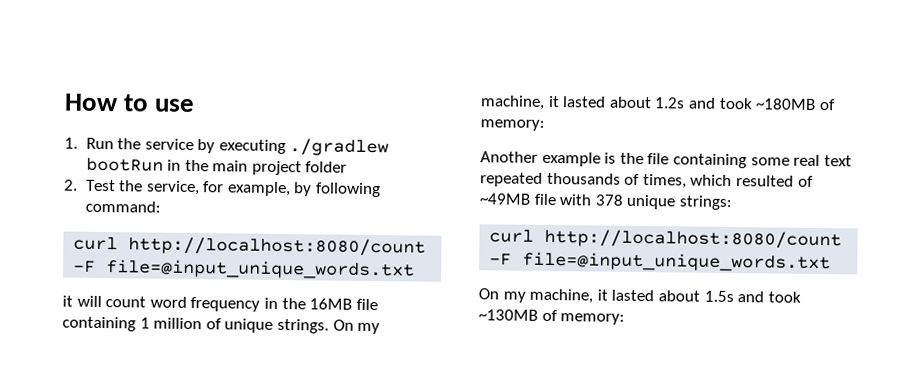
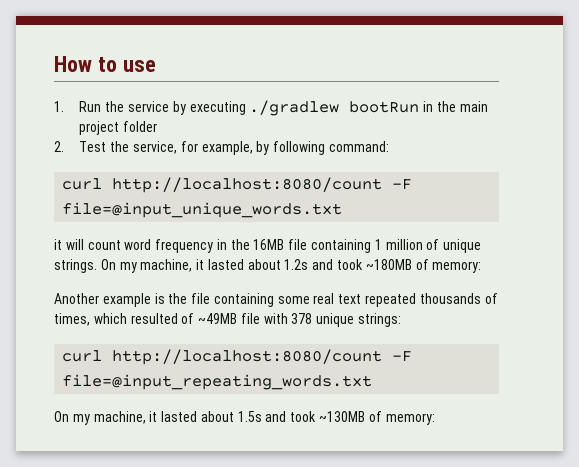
  Another example is the file containing some real text repeated thousands of times, which resulted of ~49MB file with 378 unique strings:
- curl http://localhost:8080/count -F file=@input_unique_words.txt
+ curl http://localhost:8080/count -F file=@input_repeating_words.txt

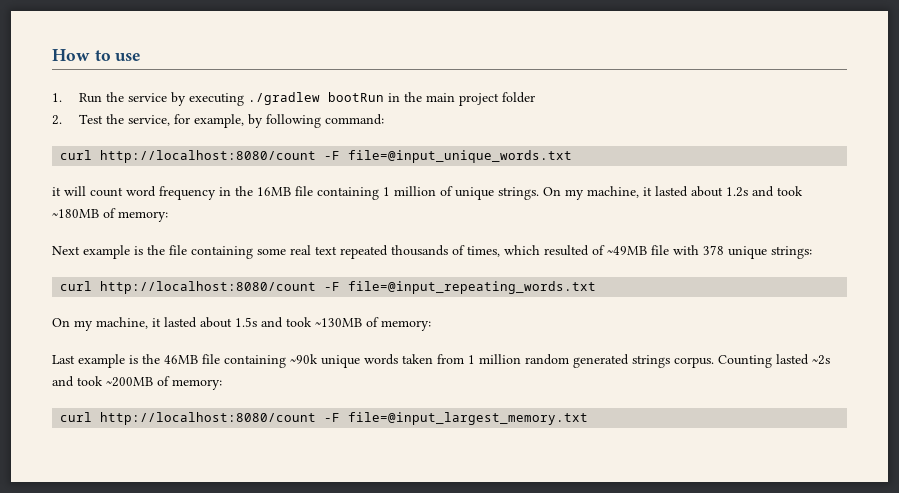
- Another example is the file containing some real text repeated thousands of times, which resulted of ~49MB file with 378 unique strings:
+ Next example is the file containing some real text repeated thousands of times, which resulted of ~49MB file with 378 unique strings:
+ Last example is the 46MB file containing ~90k unique words taken from 1 million random generated strings corpus. Counting lasted ~2s and took ~200MB of memory:
+ curl http://localhost:8080/count -F file=@input_largest_memory.txt

